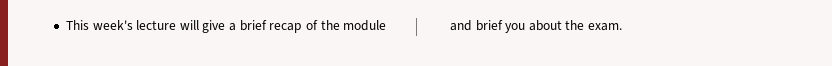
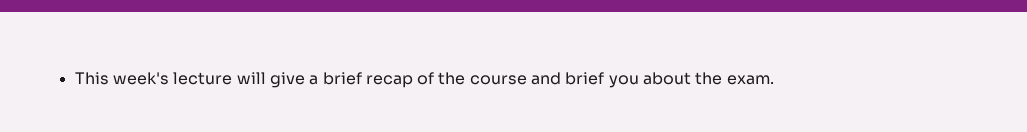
- This week's lecture will give a brief recap of the module and brief you about the exam.
+ This week's lecture will give a brief recap of the course and brief you about the exam.

